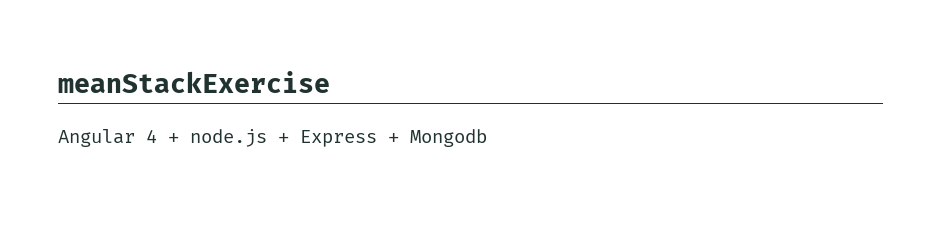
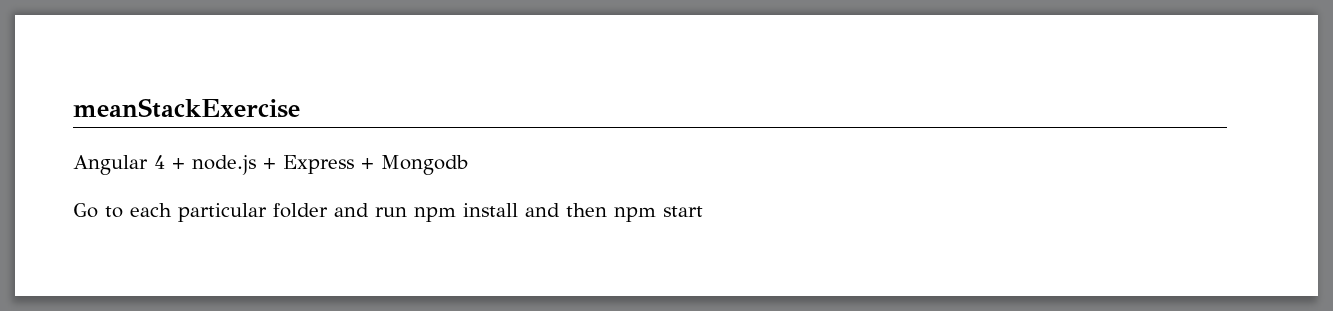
+ Go to each particular folder and run npm install and then npm start

